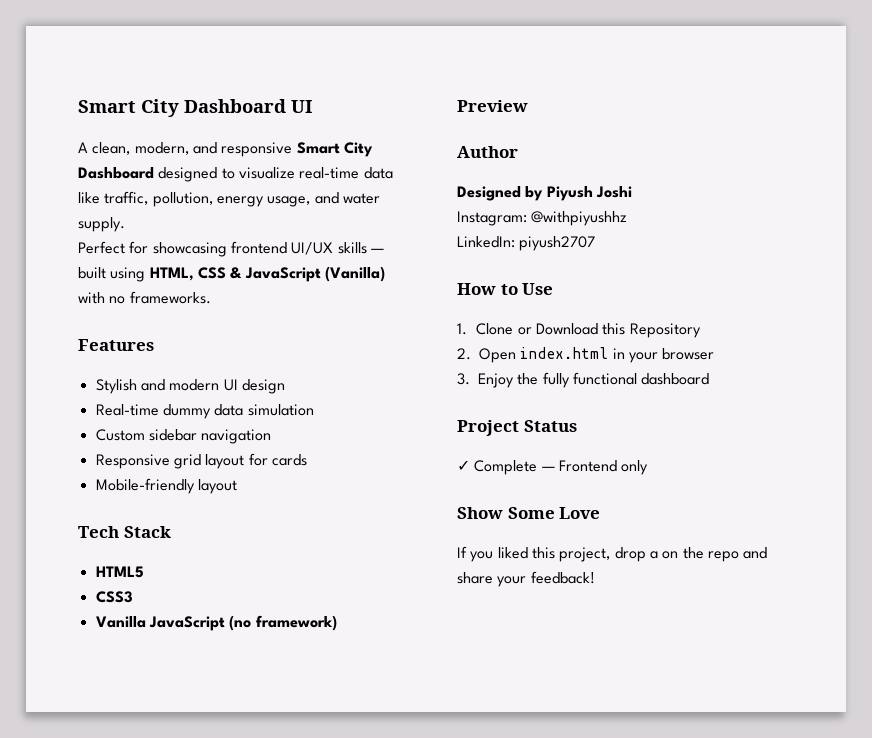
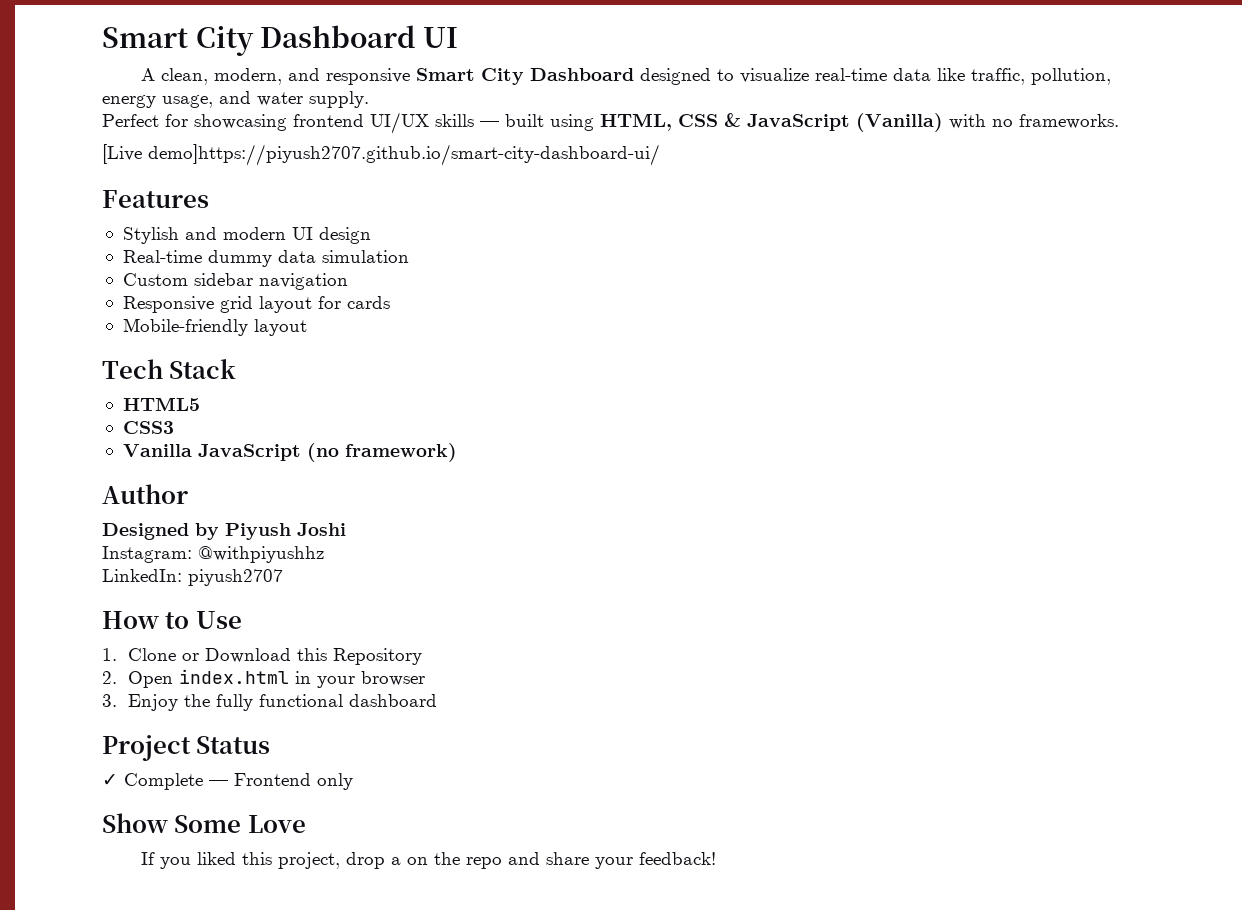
+ [Live demo]https://piyush2707.github.io/smart-city-dashboard-ui/
- Preview

